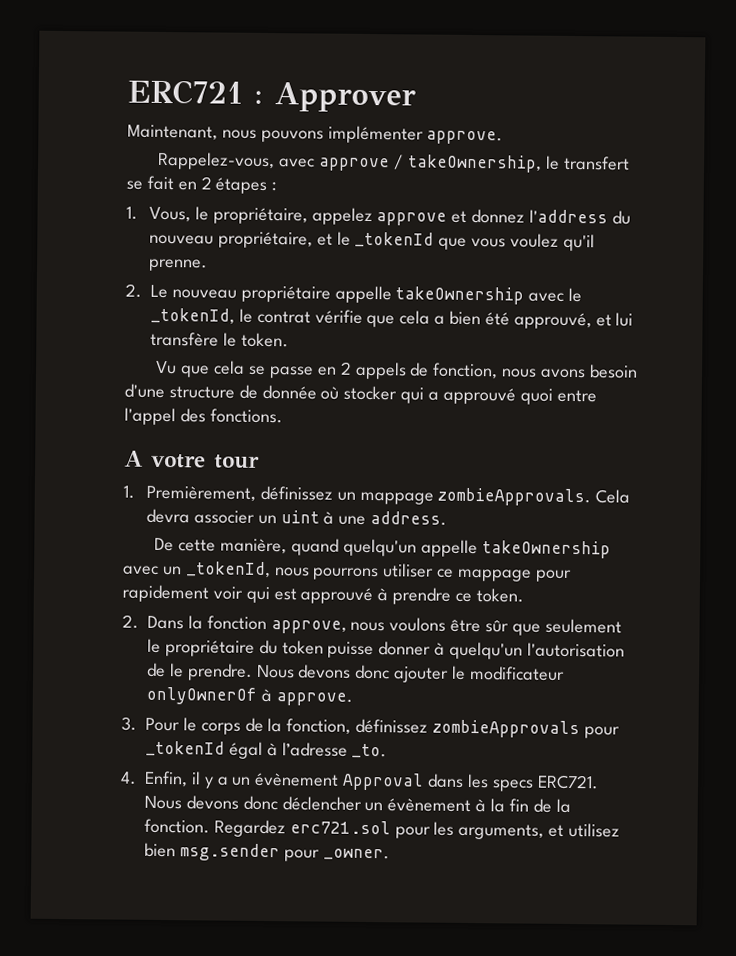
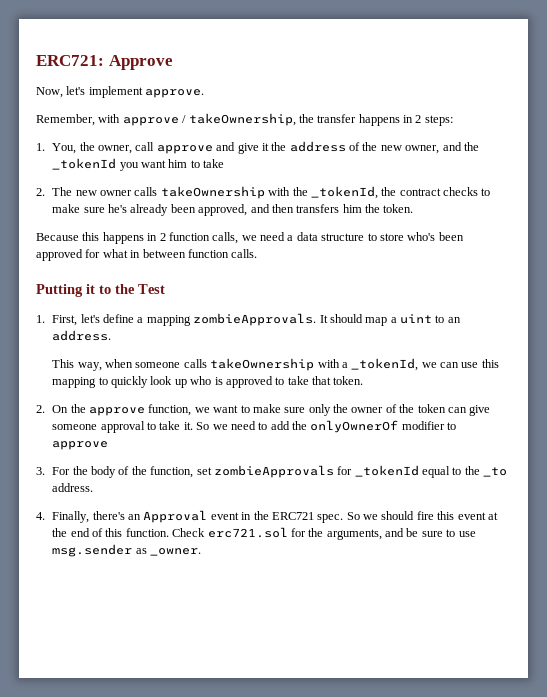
- ERC721 : Approver
- Maintenant, nous pouvons implémenter approve.
- Rappelez-vous, avec approve / takeOwnership, le transfert se fait en 2 étapes :
- 1. Vous, le propriétaire, appelez approve et donnez l'address du nouveau propriétaire, et le _tokenId que vous voulez qu'il prenne.
- 2. Le nouveau propriétaire appelle takeOwnership avec le _tokenId, le contrat vérifie que cela a bien été approuvé, et lui transfère le token.
- Vu que cela se passe en 2 appels de fonction, nous avons besoin d'une structure de donnée où stocker qui a approuvé quoi entre l'appel des fonctions.
- A votre tour
- 1. Premièrement, définissez un mappage zombieApprovals. Cela devra associer un uint à une address.
- De cette manière, quand quelqu'un appelle takeOwnership avec un _tokenId, nous pourrons utiliser ce mappage pour rapidement voir qui est approuvé à prendre ce token.
- 2. Dans la fonction approve, nous voulons être sûr que seulement le propriétaire du token puisse donner à quelqu'un l'autorisation de le prendre. Nous devons donc ajouter le modificateur onlyOwnerOf à approve.
- 3. Pour le corps de la fonction, définissez zombieApprovals pour _tokenId égal à l’adresse _to.
- 4. Enfin, il y a un évènement Approval dans les specs ERC721. Nous devons donc déclencher un évènement à la fin de la fonction. Regardez erc721.sol pour les arguments, et utilisez bien msg.sender pour _owner.
+ ERC721: Approve
+ Now, let's implement approve.
+ Remember, with approve / takeOwnership, the transfer happens in 2 steps:
+ 1. You, the owner, call approve and give it the address of the new owner, and the _tokenId you want him to take
+ 2. The new owner calls takeOwnership with the _tokenId, the contract checks to make sure he's already been approved, and then transfers him the token.
+ Because this happens in 2 function calls, we need a data structure to store who's been approved for what in between function calls.
+ Putting it to the Test
+ 1. First, let's define a mapping zombieApprovals. It should map a uint to an address.
+ This way, when someone calls takeOwnership with a _tokenId, we can use this mapping to quickly look up who is approved to take that token.
+ 2. On the approve function, we want to make sure only the owner of the token can give someone approval to take it. So we need to add the onlyOwnerOf modifier to approve
+ 3. For the body of the function, set zombieApprovals for _tokenId equal to the _to address.
+ 4. Finally, there's an Approval event in the ERC721 spec. So we should fire this event at the end of this function. Check erc721.sol for the arguments, and be sure to use msg.sender as _owner.

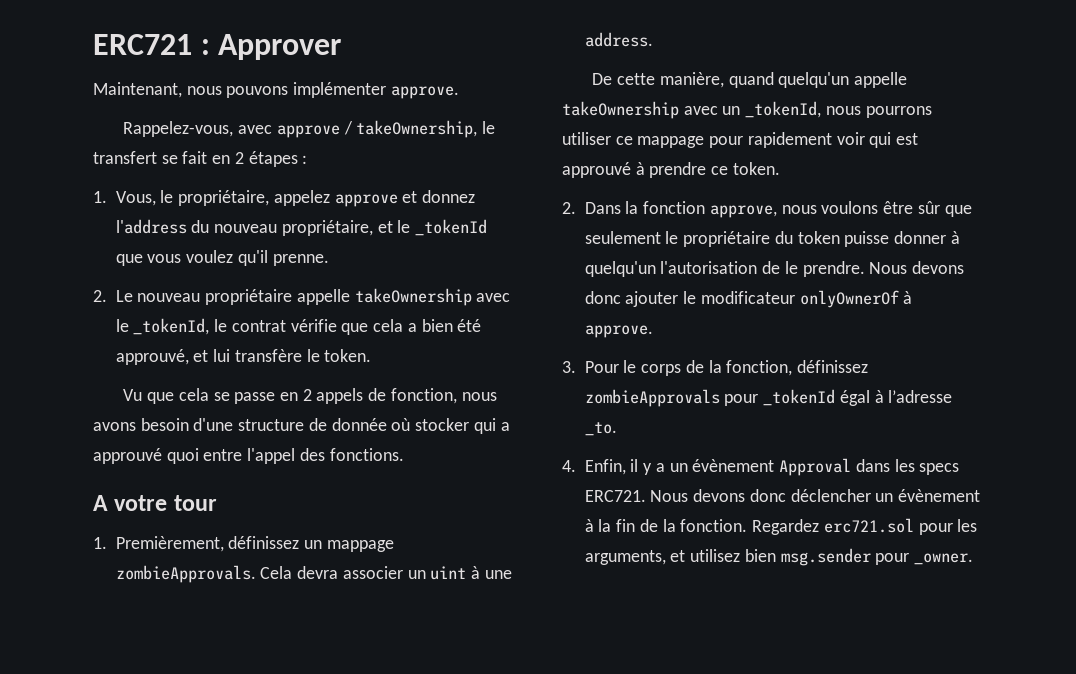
- ERC721: Approve
- Now, let's implement approve.
- Remember, with approve / takeOwnership, the transfer happens in 2 steps:
- 1. You, the owner, call approve and give it the address of the new owner, and the _tokenId you want him to take
- 2. The new owner calls takeOwnership with the _tokenId, the contract checks to make sure he's already been approved, and then transfers him the token.
- Because this happens in 2 function calls, we need a data structure to store who's been approved for what in between function calls.
- Putting it to the Test
- 1. First, let's define a mapping zombieApprovals. It should map a uint to an address.
- This way, when someone calls takeOwnership with a _tokenId, we can use this mapping to quickly look up who is approved to take that token.
- 2. On the approve function, we want to make sure only the owner of the token can give someone approval to take it. So we need to add the onlyOwnerOf modifier to approve
- 3. For the body of the function, set zombieApprovals for _tokenId equal to the _to address.
- 4. Finally, there's an Approval event in the ERC721 spec. So we should fire this event at the end of this function. Check erc721.sol for the arguments, and be sure to use msg.sender as _owner.
+ ERC721 : Approver
+ Maintenant, nous pouvons implémenter approve.
+ Rappelez-vous, avec approve / takeOwnership, le transfert se fait en 2 étapes :
+ 1. Vous, le propriétaire, appelez approve et donnez l'address du nouveau propriétaire, et le _tokenId que vous voulez qu'il prenne.
+ 2. Le nouveau propriétaire appelle takeOwnership avec le _tokenId, le contrat vérifie que cela a bien été approuvé, et lui transfère le token.
+ Vu que cela se passe en 2 appels de fonction, nous avons besoin d'une structure de donnée où stocker qui a approuvé quoi entre l'appel des fonctions.
+ A votre tour
+ 1. Premièrement, définissez un mappage zombieApprovals. Cela devra associer un uint à une address.
+ De cette manière, quand quelqu'un appelle takeOwnership avec un _tokenId, nous pourrons utiliser ce mappage pour rapidement voir qui est approuvé à prendre ce token.
+ 2. Dans la fonction approve, nous voulons être sûr que seulement le propriétaire du token puisse donner à quelqu'un l'autorisation de le prendre. Nous devons donc ajouter le modificateur onlyOwnerOf à approve.
+ 3. Pour le corps de la fonction, définissez zombieApprovals pour _tokenId égal à l’adresse _to.
+ 4. Enfin, il y a un évènement Approval dans les specs ERC721. Nous devons donc déclencher un évènement à la fin de la fonction. Regardez erc721.sol pour les arguments, et utilisez bien msg.sender pour _owner.

